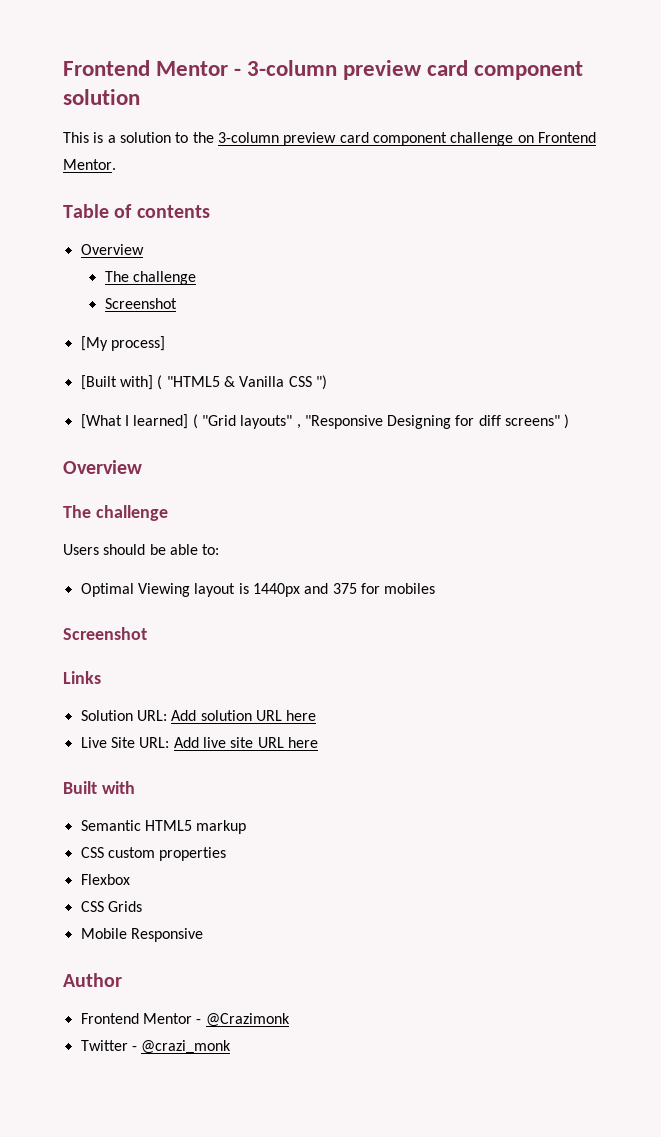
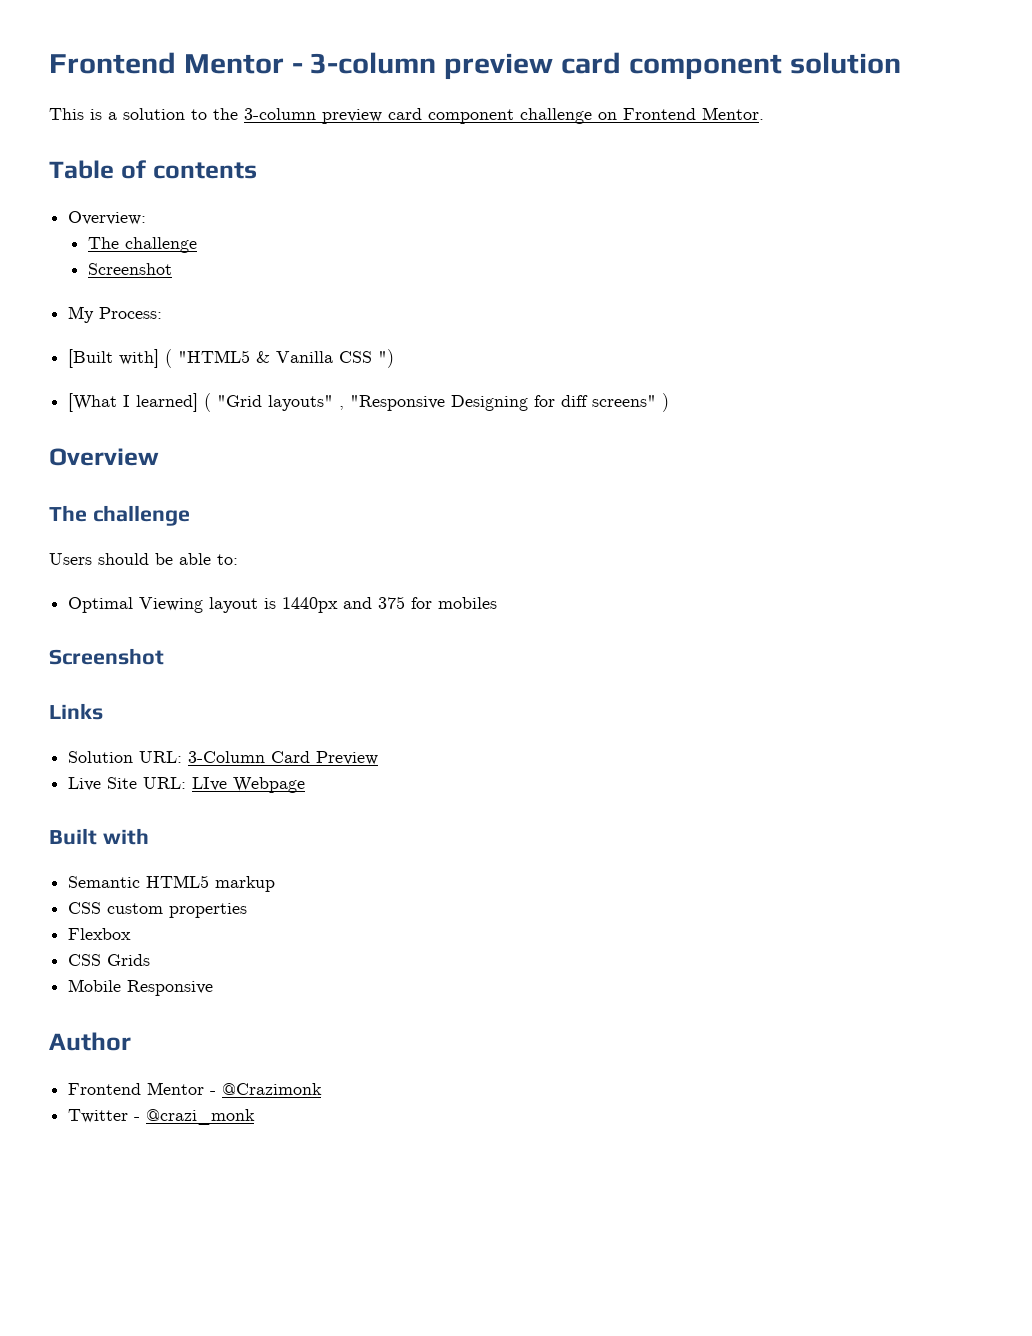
  Table of contents
- Overview
+ Overview:
- [My process]
+ My Process:
- Solution URL: Add solution URL here
+ Solution URL: 3-Column Card Preview
- Live Site URL: Add live site URL here
+ Live Site URL: LIve Webpage

